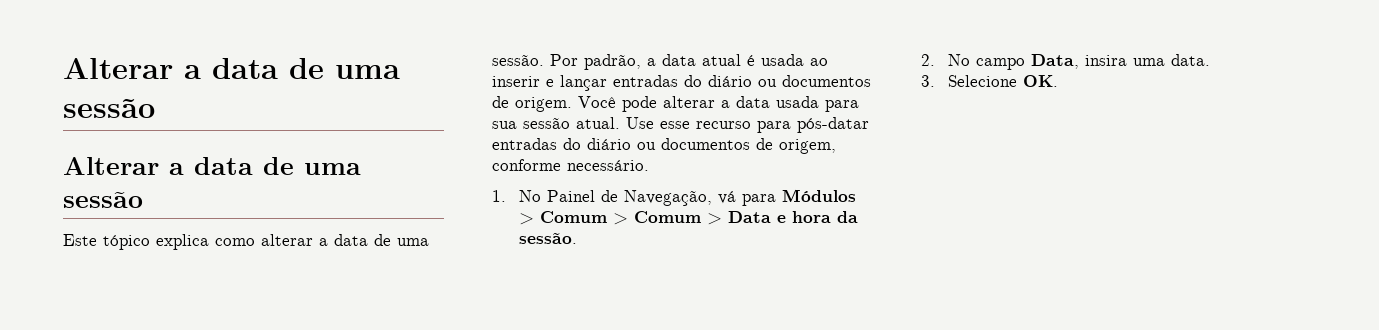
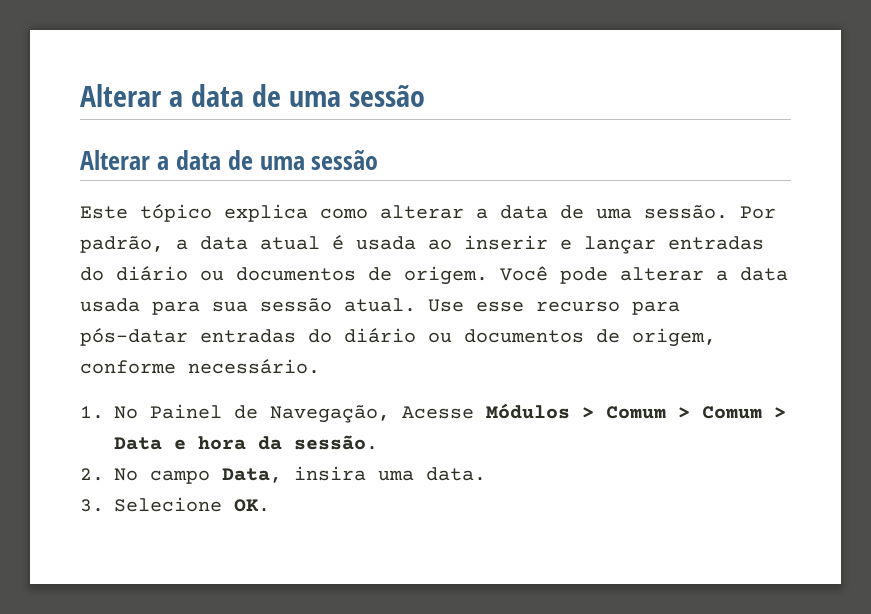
- 1. No Painel de Navegação, vá para Módulos > Comum > Comum > Data e hora da sessão.
+ 1. No Painel de Navegação, Acesse Módulos > Comum > Comum > Data e hora da sessão.

